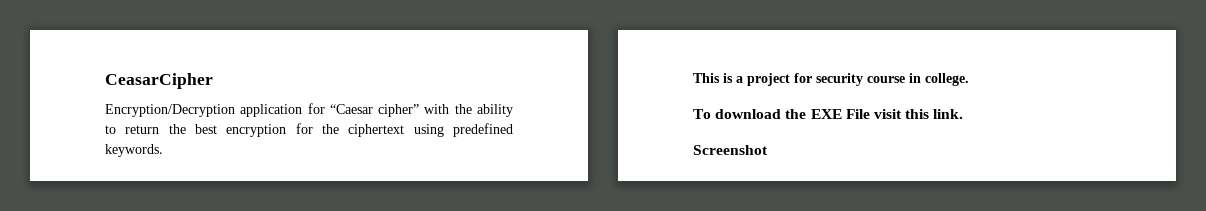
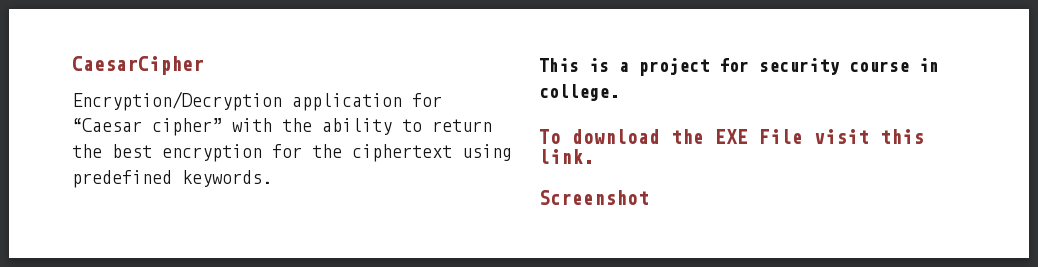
- CeasarCipher
+ CaesarCipher

